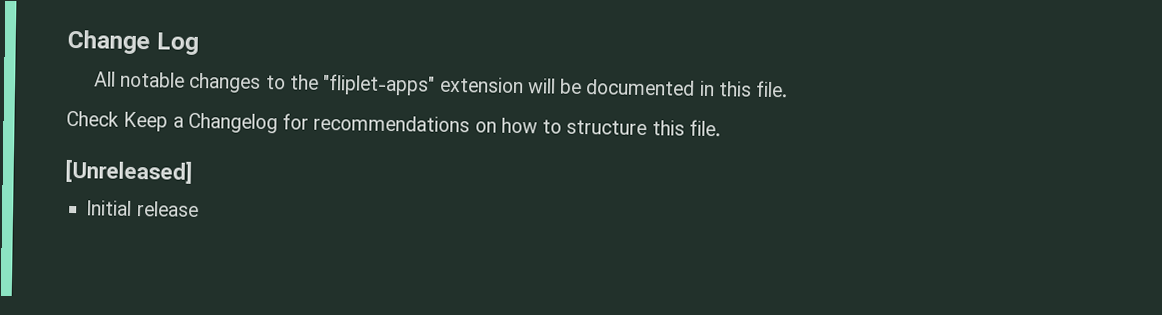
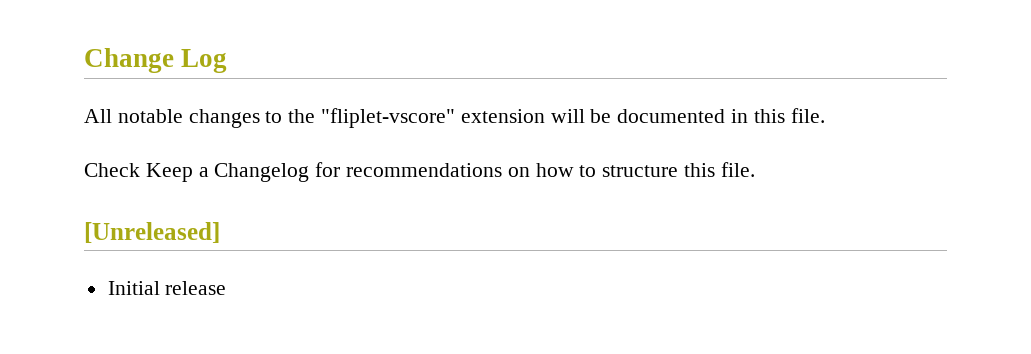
- All notable changes to the "fliplet-apps" extension will be documented in this file.
+ All notable changes to the "fliplet-vscore" extension will be documented in this file.

